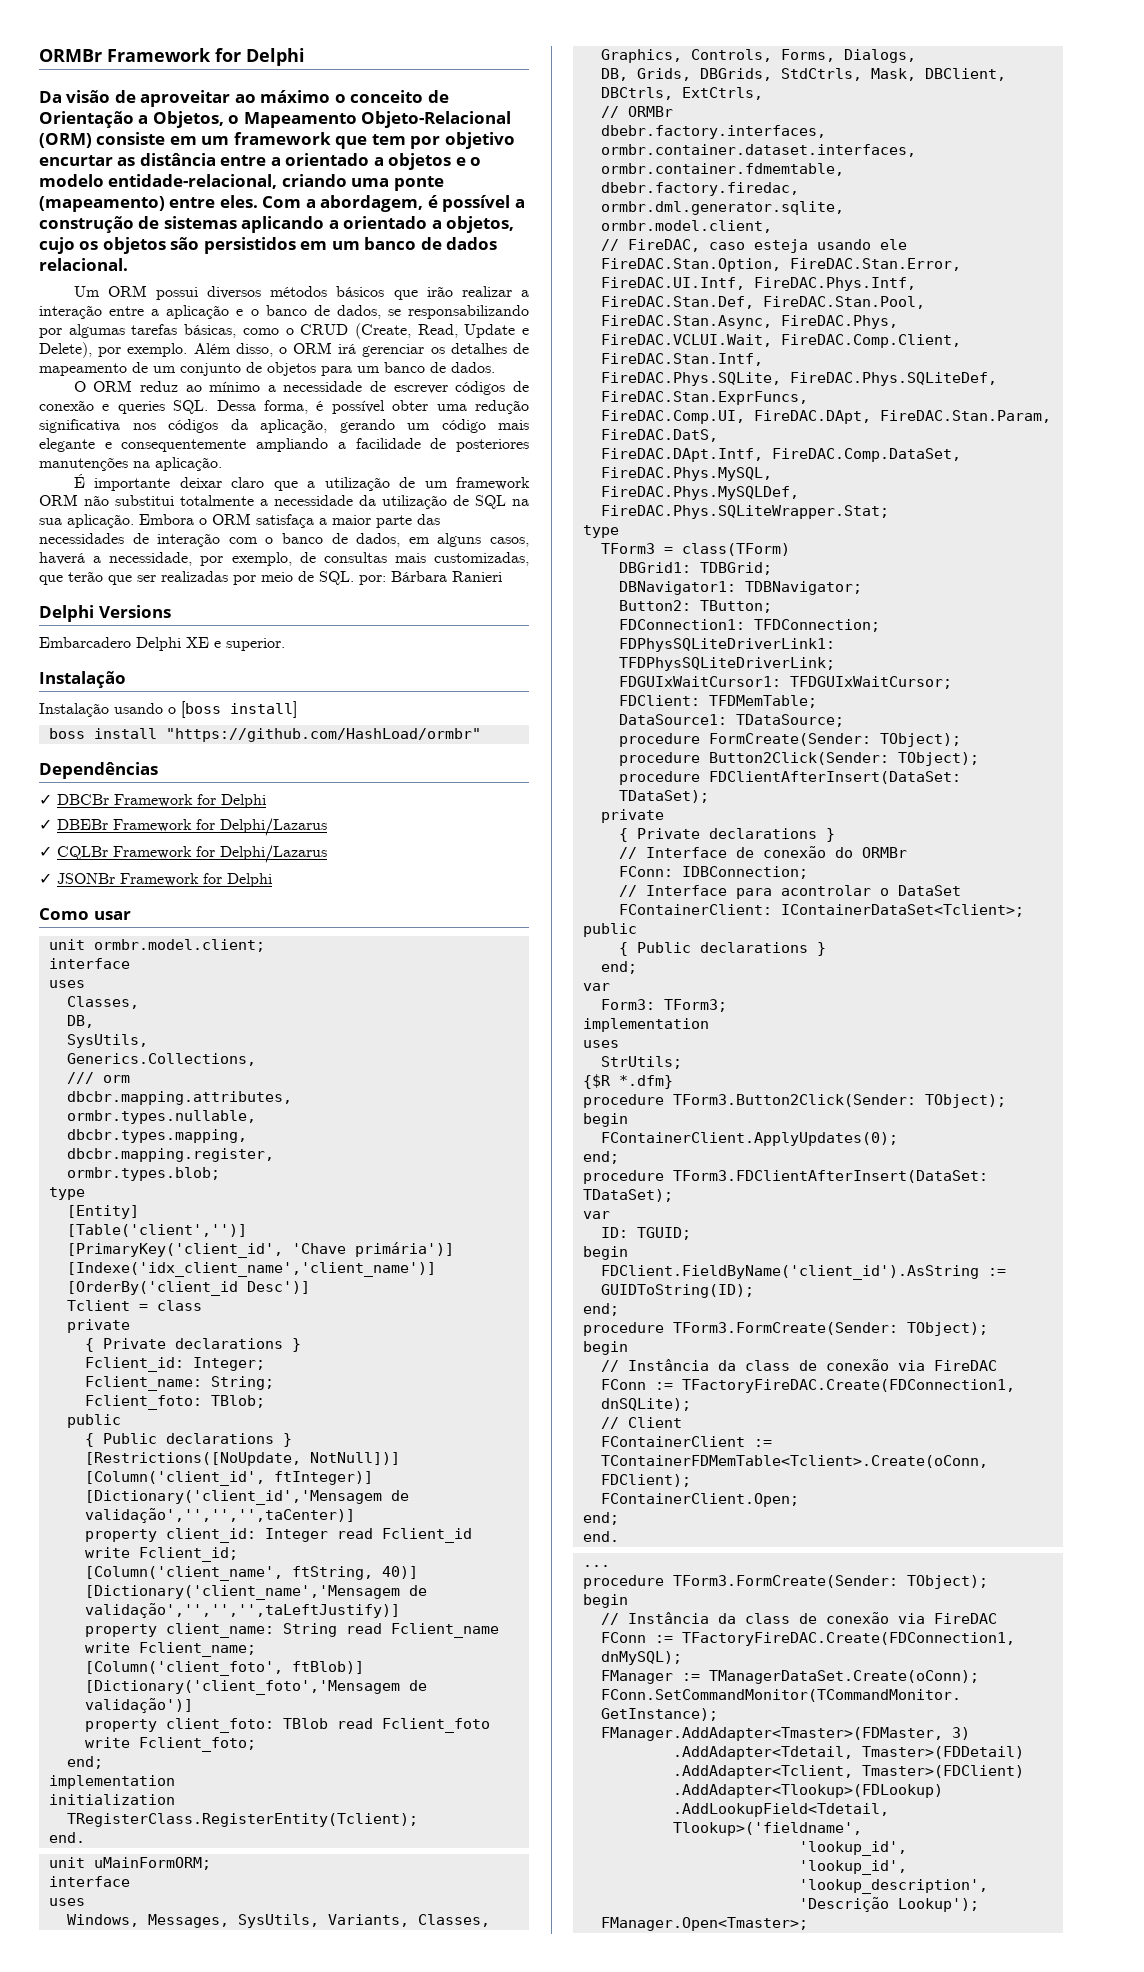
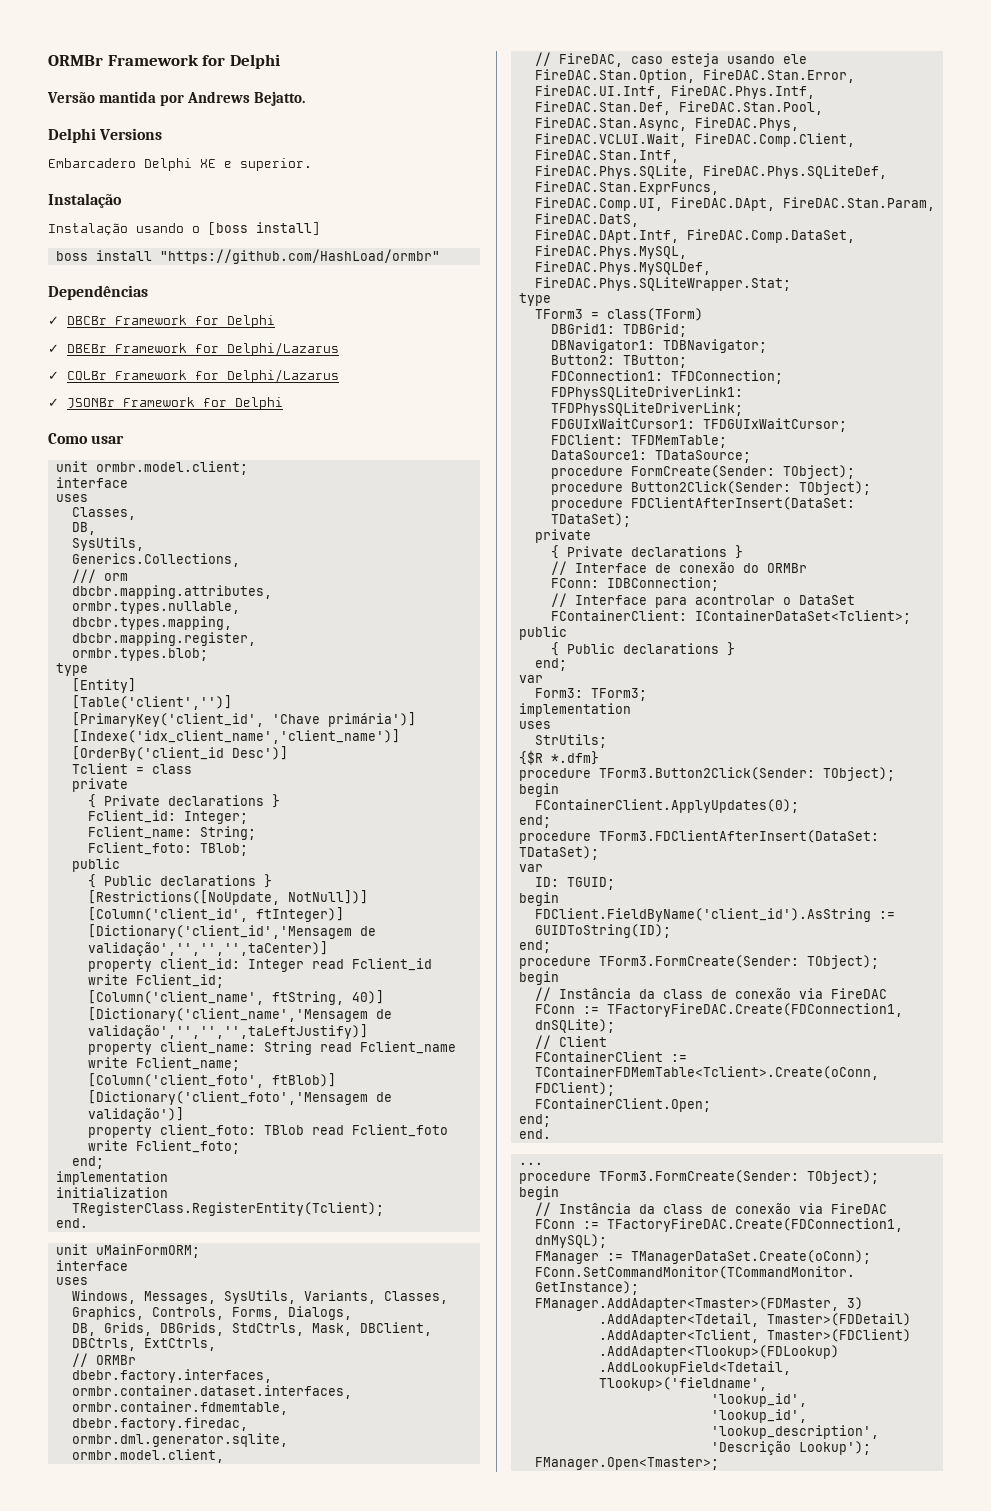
- Da visão de aproveitar ao máximo o conceito de Orientação a Objetos, o Mapeamento Objeto-Relacional (ORM) consiste em um framework que tem por objetivo encurtar as distância entre a orientado a objetos e o modelo entidade-relacional, criando uma ponte (mapeamento) entre eles. Com a abordagem, é possível a construção de sistemas aplicando a orientado a objetos, cujo os objetos são persistidos em um banco de dados relacional.
- Um ORM possui diversos métodos básicos que irão realizar a interação entre a aplicação e o banco de dados, se responsabilizando por algumas tarefas básicas, como o CRUD (Create, Read, Update e Delete), por exemplo. Além disso, o ORM irá gerenciar os detalhes de mapeamento de um conjunto de objetos para um banco de dados.
- O ORM reduz ao mínimo a necessidade de escrever códigos de conexão e queries SQL. Dessa forma, é possível obter uma redução significativa nos códigos da aplicação, gerando um código mais elegante e consequentemente ampliando a facilidade de posteriores manutenções na aplicação.
- É importante deixar claro que a utilização de um framework ORM não substitui totalmente a necessidade da utilização de SQL na sua aplicação. Embora o ORM satisfaça a maior parte das necessidades de interação com o banco de dados, em alguns casos, haverá a necessidade, por exemplo, de consultas mais customizadas, que terão que ser realizadas por meio de SQL. por: Bárbara Ranieri
+ Versão mantida por Andrews Bejatto.

